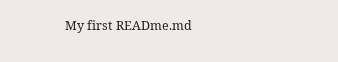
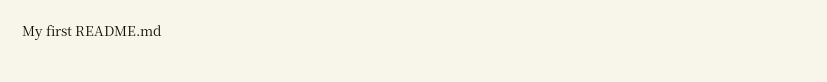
- My first READme.md
+ My first README.md

